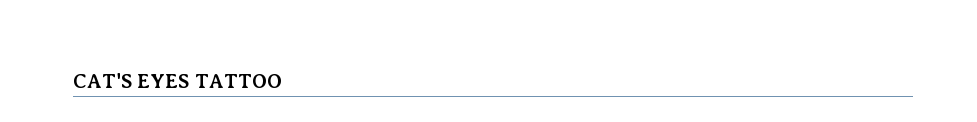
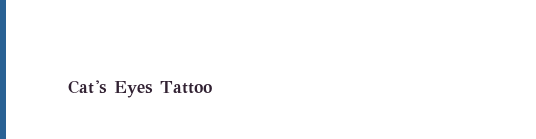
- CAT'S EYES TATTOO
+ Cat's Eyes Tattoo

